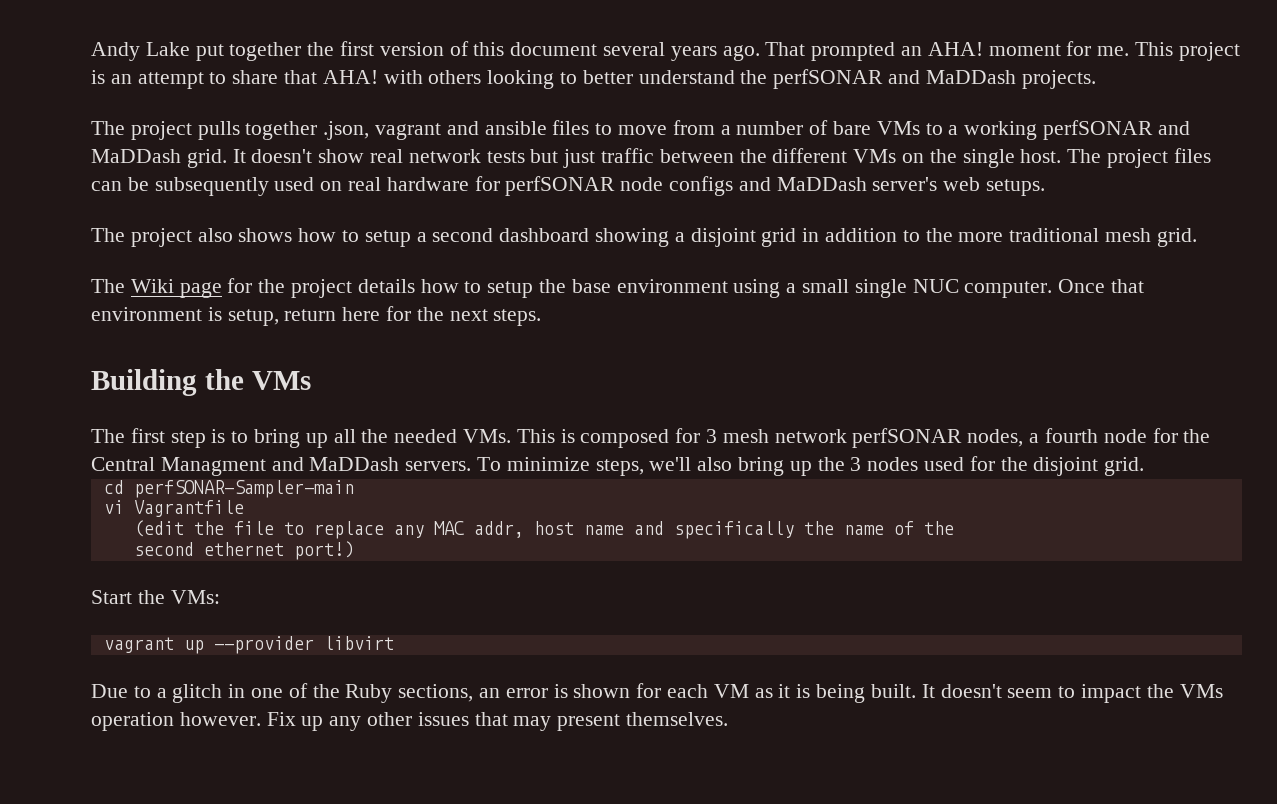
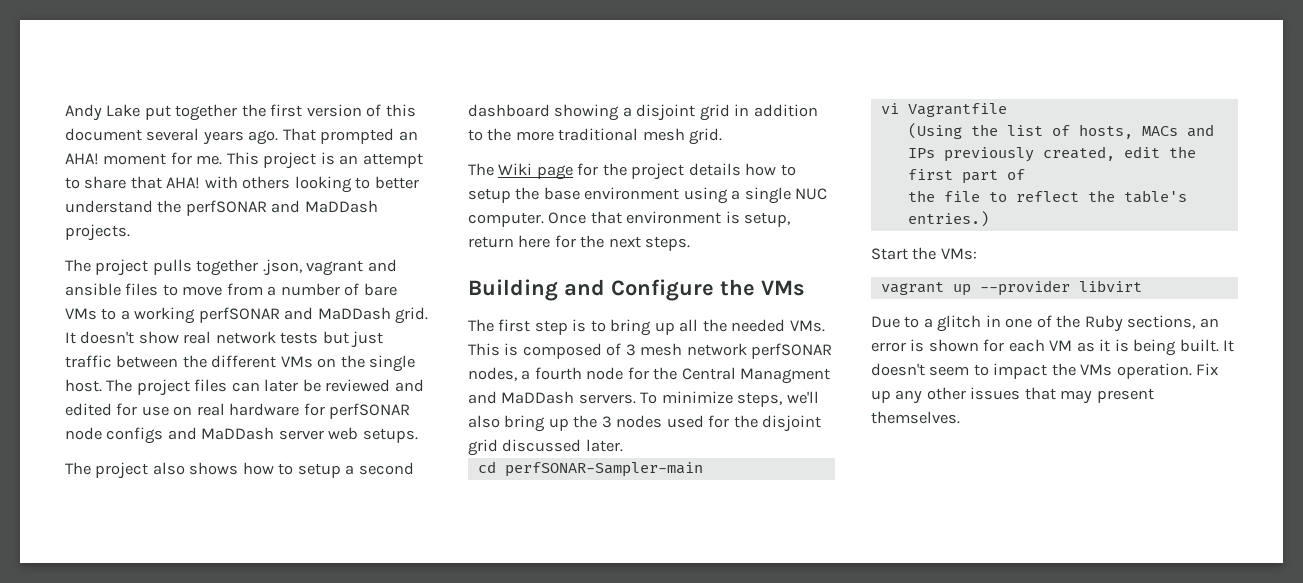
- The project files can be subsequently used on real hardware for perfSONAR node configs and MaDDash server's web setups.
+ The project files can later be reviewed and edited for use on real hardware for perfSONAR node configs and MaDDash server web setups.
- The Wiki page for the project details how to setup the base environment using a small single NUC computer.
+ The Wiki page for the project details how to setup the base environment using a single NUC computer.
- Building the VMs
+ Building and Configure the VMs
- The first step is to bring up all the needed VMs. This is composed for 3 mesh network perfSONAR nodes, a fourth node for the Central Managment and MaDDash servers.
+ The first step is to bring up all the needed VMs. This is composed of 3 mesh network perfSONAR nodes, a fourth node for the Central Managment and MaDDash servers.
- To minimize steps, we'll also bring up the 3 nodes used for the disjoint grid.
+ To minimize steps, we'll also bring up the 3 nodes used for the disjoint grid discussed later.
- (edit the file to replace any MAC addr, host name and specifically the name of the
- second ethernet port!)
+ (Using the list of hosts, MACs and IPs previously created, edit the first part of
+ the file to reflect the table's entries.)
- It doesn't seem to impact the VMs operation however.
+ It doesn't seem to impact the VMs operation.

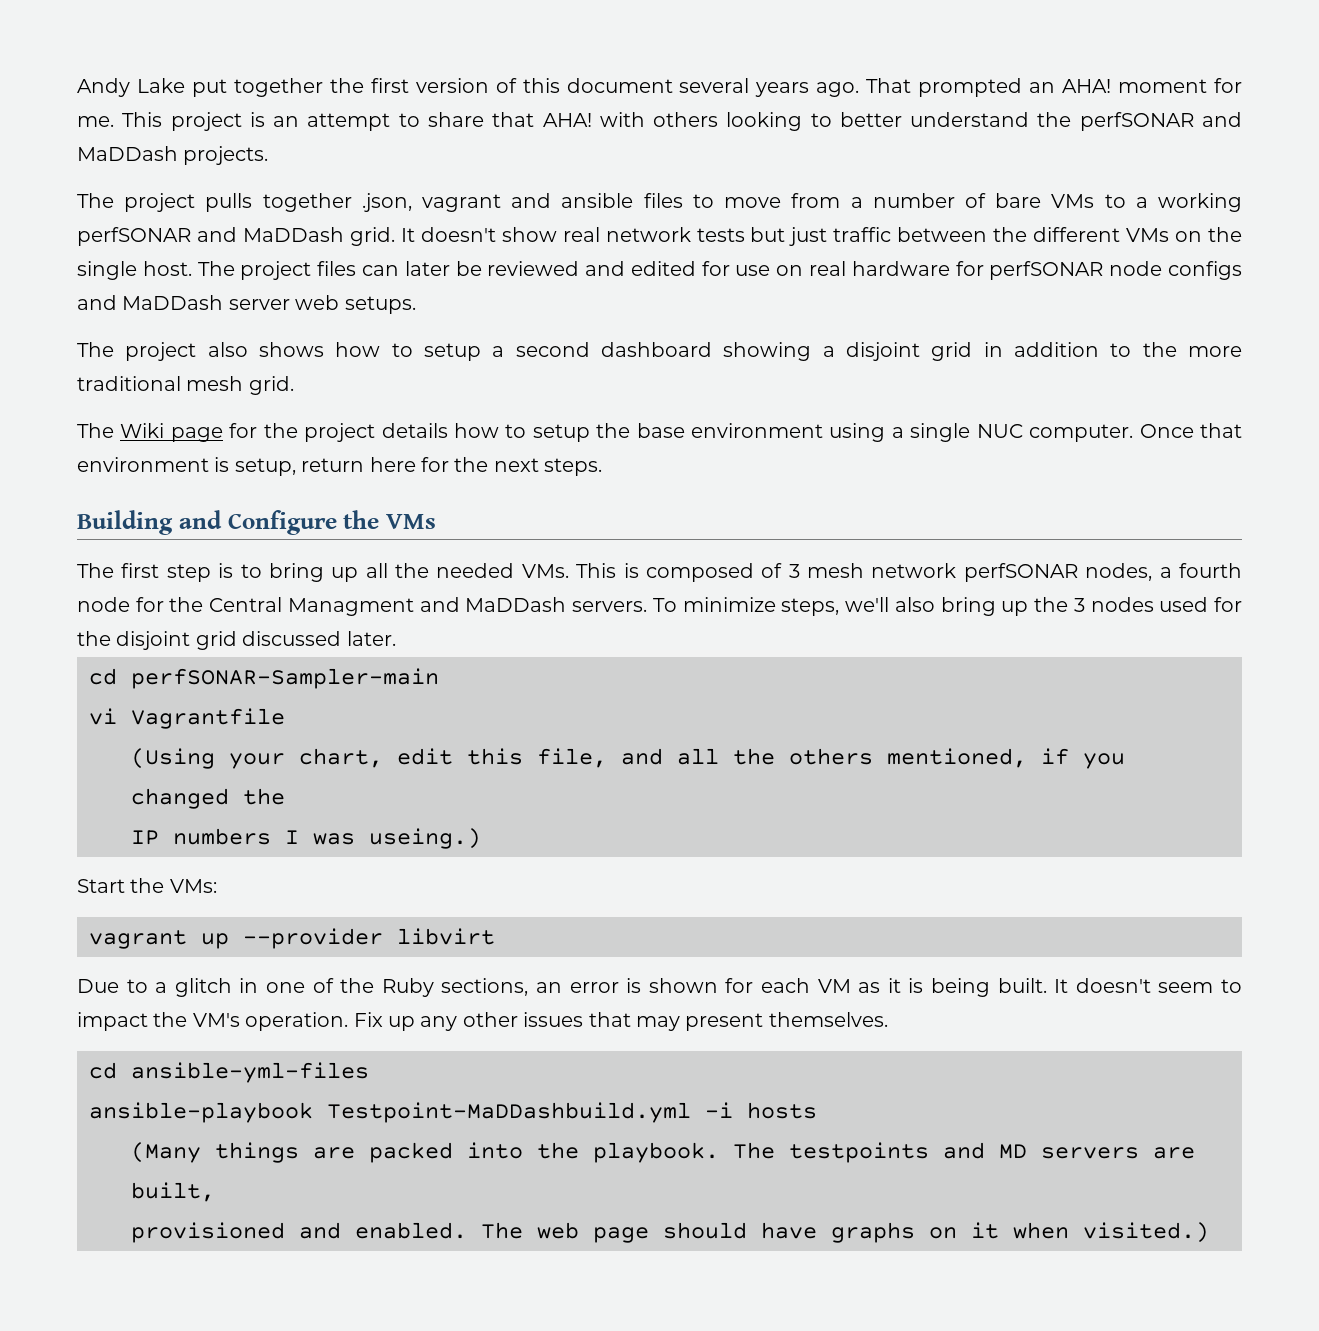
- (Using the list of hosts, MACs and IPs previously created, edit the first part of
- the file to reflect the table's entries.)
+ (Using your chart, edit this file, and all the others mentioned, if you changed the
+ IP numbers I was useing.)
- It doesn't seem to impact the VMs operation.
+ It doesn't seem to impact the VM's operation.
+ cd ansible-yml-files
+ ansible-playbook Testpoint-MaDDashbuild.yml -i hosts
+ (Many things are packed into the playbook. The testpoints and MD servers are built,
+ provisioned and enabled. The web page should have graphs on it when visited.)

